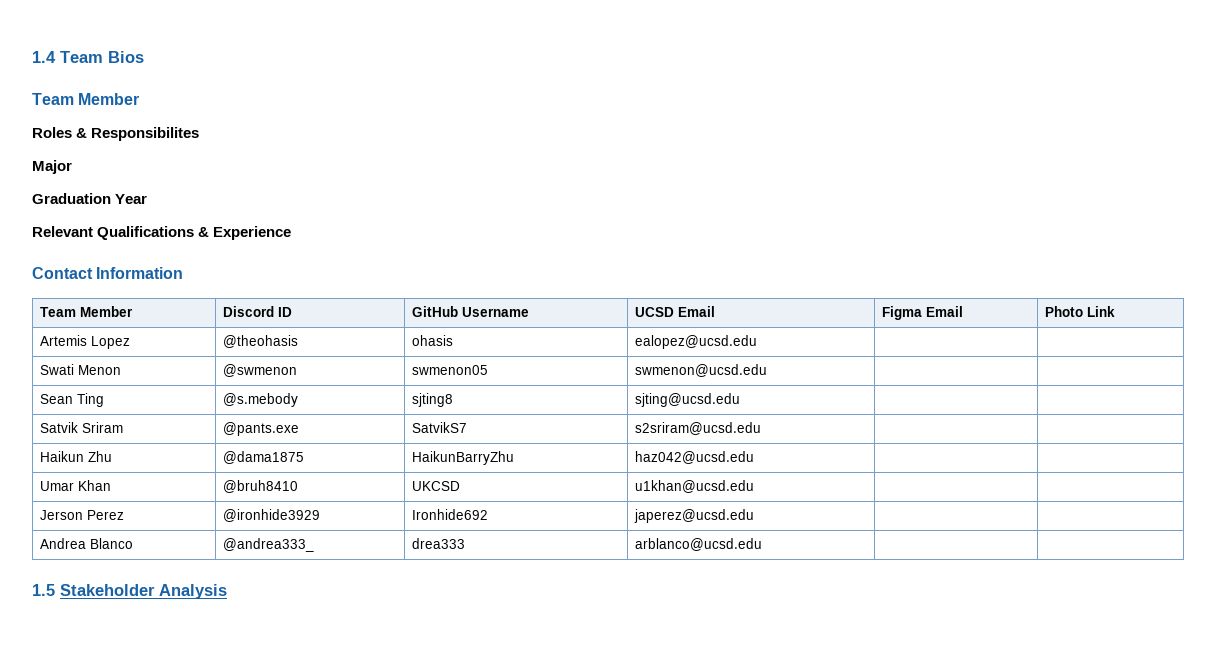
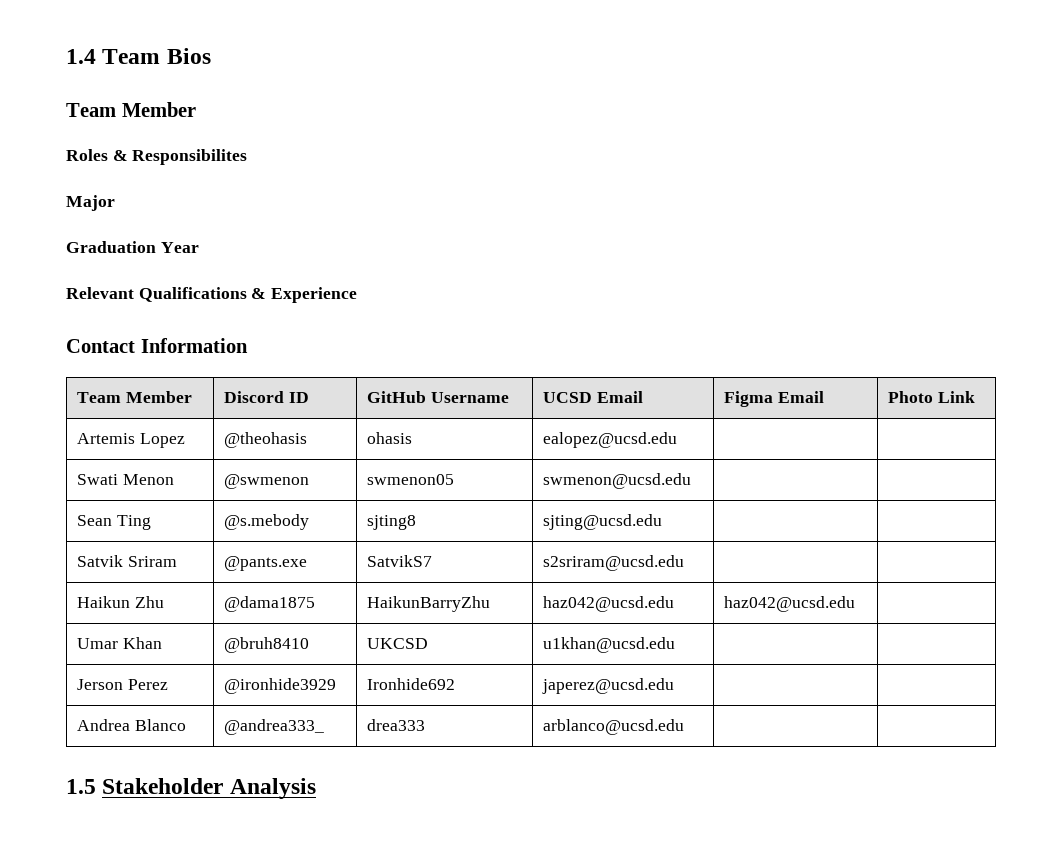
- Haikun Zhu | @dama1875 | HaikunBarryZhu | haz042@ucsd.edu | |
+ Haikun Zhu | @dama1875 | HaikunBarryZhu | haz042@ucsd.edu | haz042@ucsd.edu |

